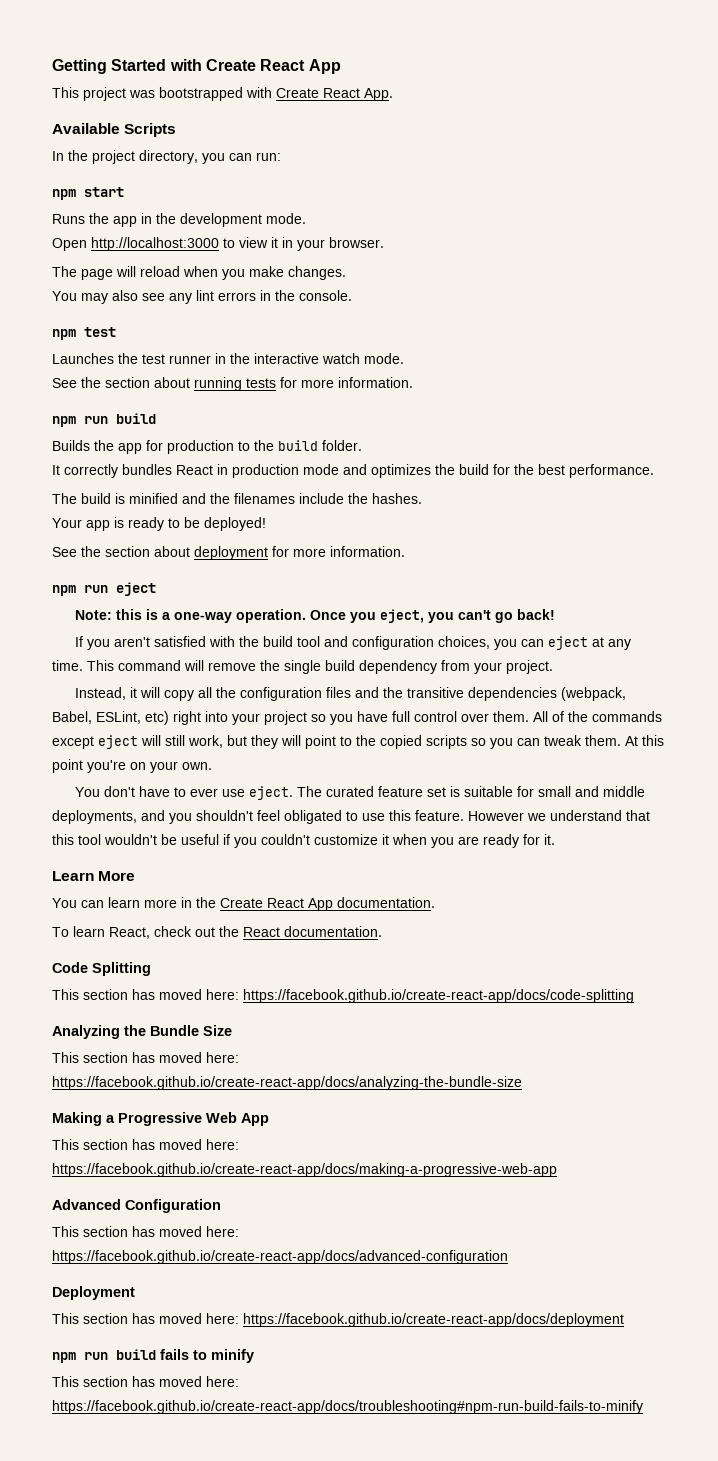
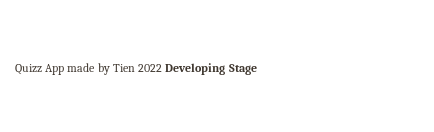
- Getting Started with Create React App
- This project was bootstrapped with Create React App.
- Available Scripts
- In the project directory, you can run:
- npm start
- Runs the app in the development mode.
- Open http://localhost:3000 to view it in your browser.
- The page will reload when you make changes.
- You may also see any lint errors in the console.
- npm test
- Launches the test runner in the interactive watch mode.
- See the section about running tests for more information.
- npm run build
- Builds the app for production to the build folder.
- It correctly bundles React in production mode and optimizes the build for the best performance.
- The build is minified and the filenames include the hashes.
- Your app is ready to be deployed!
- See the section about deployment for more information.
- npm run eject
- Note: this is a one-way operation. Once you eject, you can't go back!
- If you aren't satisfied with the build tool and configuration choices, you can eject at any time. This command will remove the single build dependency from your project.
- Instead, it will copy all the configuration files and the transitive dependencies (webpack, Babel, ESLint, etc) right into your project so you have full control over them. All of the commands except eject will still work, but they will point to the copied scripts so you can tweak them. At this point you're on your own.
- You don't have to ever use eject. The curated feature set is suitable for small and middle deployments, and you shouldn't feel obligated to use this feature. However we understand that this tool wouldn't be useful if you couldn't customize it when you are ready for it.
- Learn More
- You can learn more in the Create React App documentation.
- To learn React, check out the React documentation.
- Code Splitting
- This section has moved here: https://facebook.github.io/create-react-app/docs/code-splitting
- Analyzing the Bundle Size
- This section has moved here: https://facebook.github.io/create-react-app/docs/analyzing-the-bundle-size
- Making a Progressive Web App
- This section has moved here: https://facebook.github.io/create-react-app/docs/making-a-progressive-web-app
- Advanced Configuration
- This section has moved here: https://facebook.github.io/create-react-app/docs/advanced-configuration
- Deployment
- This section has moved here: https://facebook.github.io/create-react-app/docs/deployment
- npm run build fails to minify
- This section has moved here: https://facebook.github.io/create-react-app/docs/troubleshooting#npm-run-build-fails-to-minify
+ Quizz App made by Tien 2022 Developing Stage

